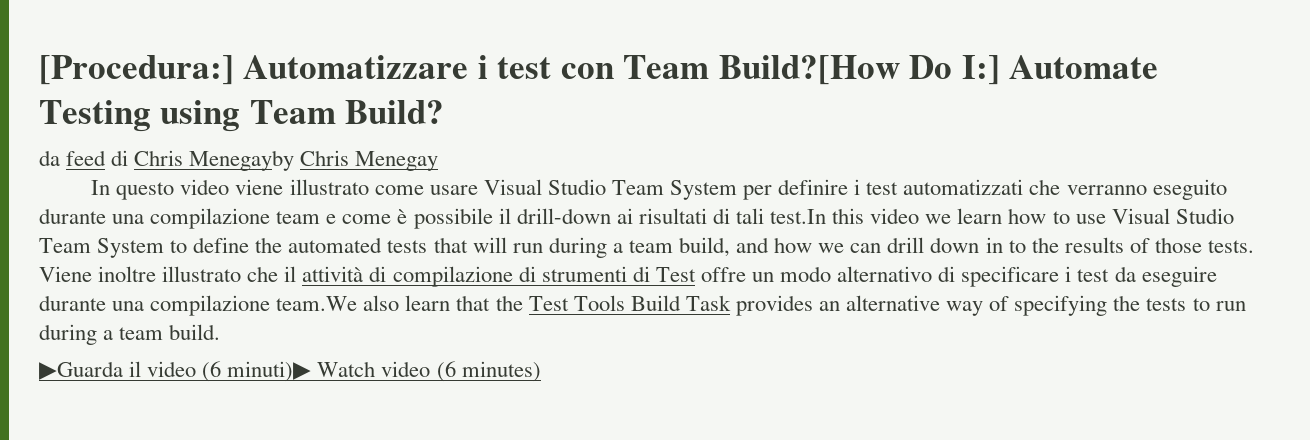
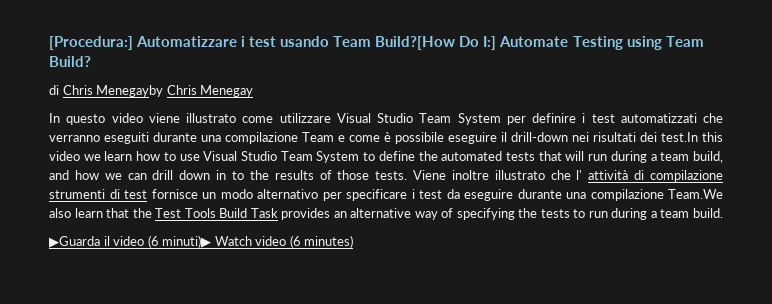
- [Procedura:] Automatizzare i test con Team Build?[How Do I:] Automate Testing using Team Build?
+ [Procedura:] Automatizzare i test usando Team Build?[How Do I:] Automate Testing using Team Build?
- da feed di Chris Menegayby Chris Menegay
+ di Chris Menegayby Chris Menegay
- In questo video viene illustrato come usare Visual Studio Team System per definire i test automatizzati che verranno eseguito durante una compilazione team e come è possibile il drill-down ai risultati di tali test.In this video we learn how to use Visual Studio Team System to define the automated tests that will run during a team build, and how we can drill down in to the results of those tests.
+ In questo video viene illustrato come utilizzare Visual Studio Team System per definire i test automatizzati che verranno eseguiti durante una compilazione Team e come è possibile eseguire il drill-down nei risultati dei test.In this video we learn how to use Visual Studio Team System to define the automated tests that will run during a team build, and how we can drill down in to the results of those tests.
- Viene inoltre illustrato che il attività di compilazione di strumenti di Test offre un modo alternativo di specificare i test da eseguire durante una compilazione team.We also learn that the Test Tools Build Task provides an alternative way of specifying the tests to run during a team build.
+ Viene inoltre illustrato che l' attività di compilazione strumenti di test fornisce un modo alternativo per specificare i test da eseguire durante una compilazione Team.We also learn that the Test Tools Build Task provides an alternative way of specifying the tests to run during a team build.

